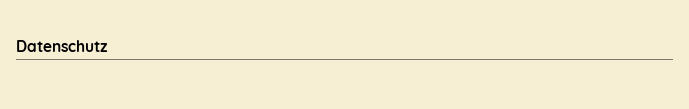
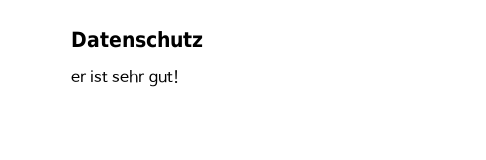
+ er ist sehr gut!

